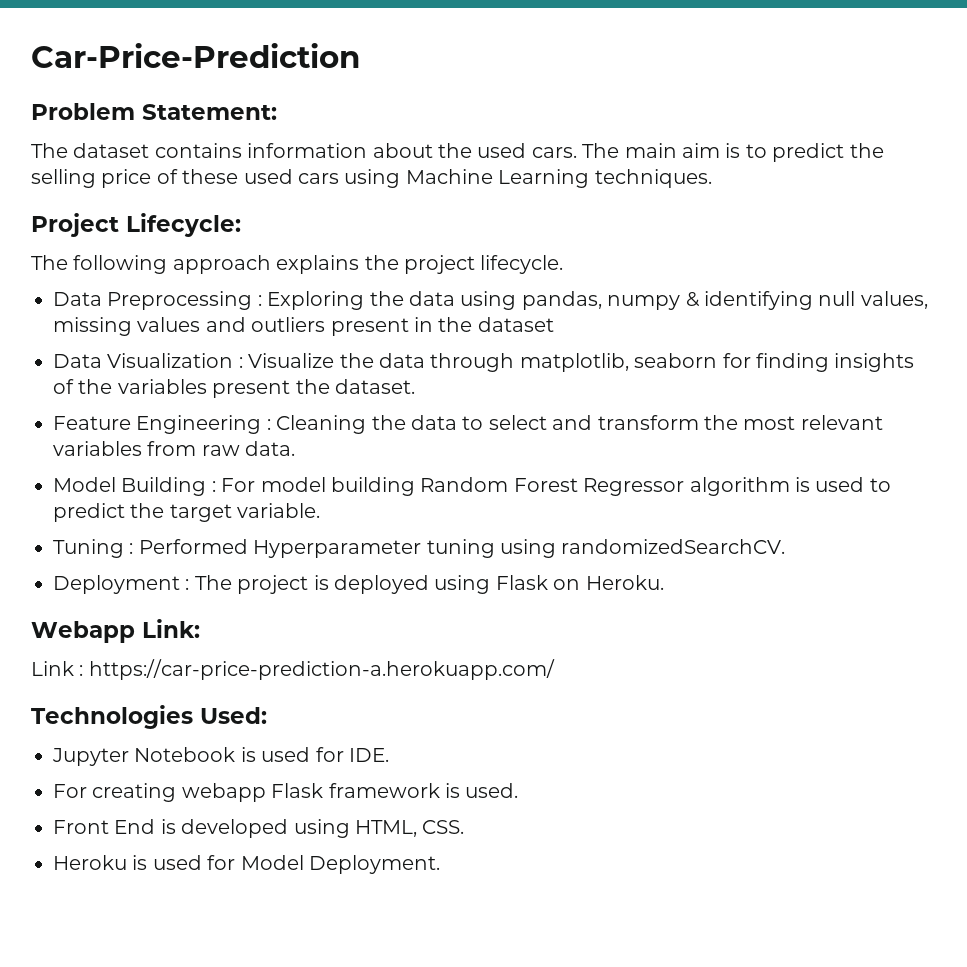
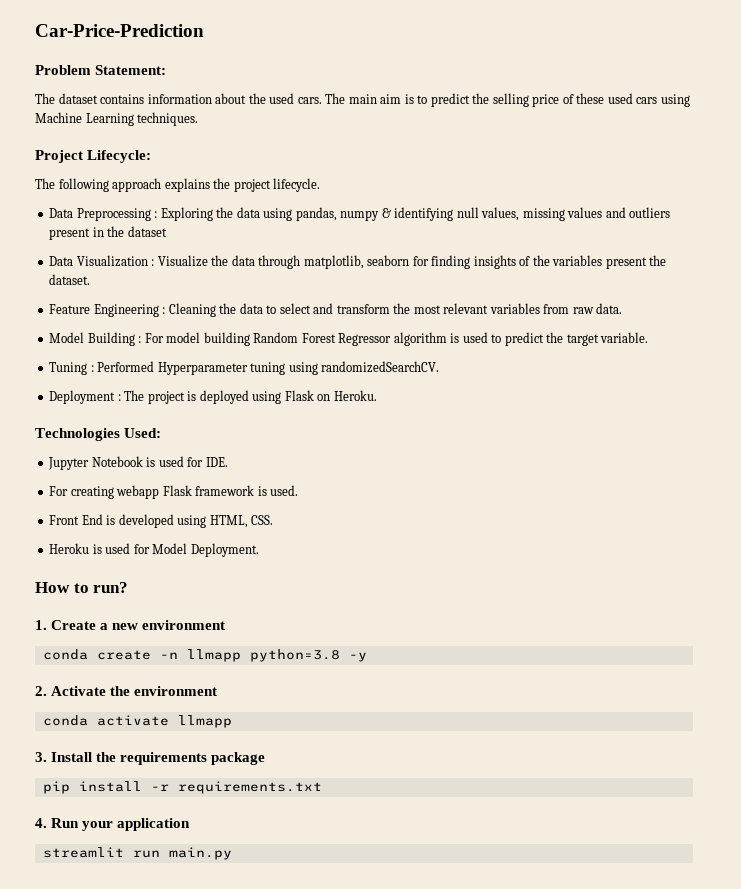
- Webapp Link:
- Link : https://car-price-prediction-a.herokuapp.com/
+ How to run?
+ 1. Create a new environment
+ conda create -n llmapp python=3.8 -y
+ 2. Activate the environment
+ conda activate llmapp
+ 3. Install the requirements package
+ pip install -r requirements.txt
+ 4. Run your application
+ streamlit run main.py

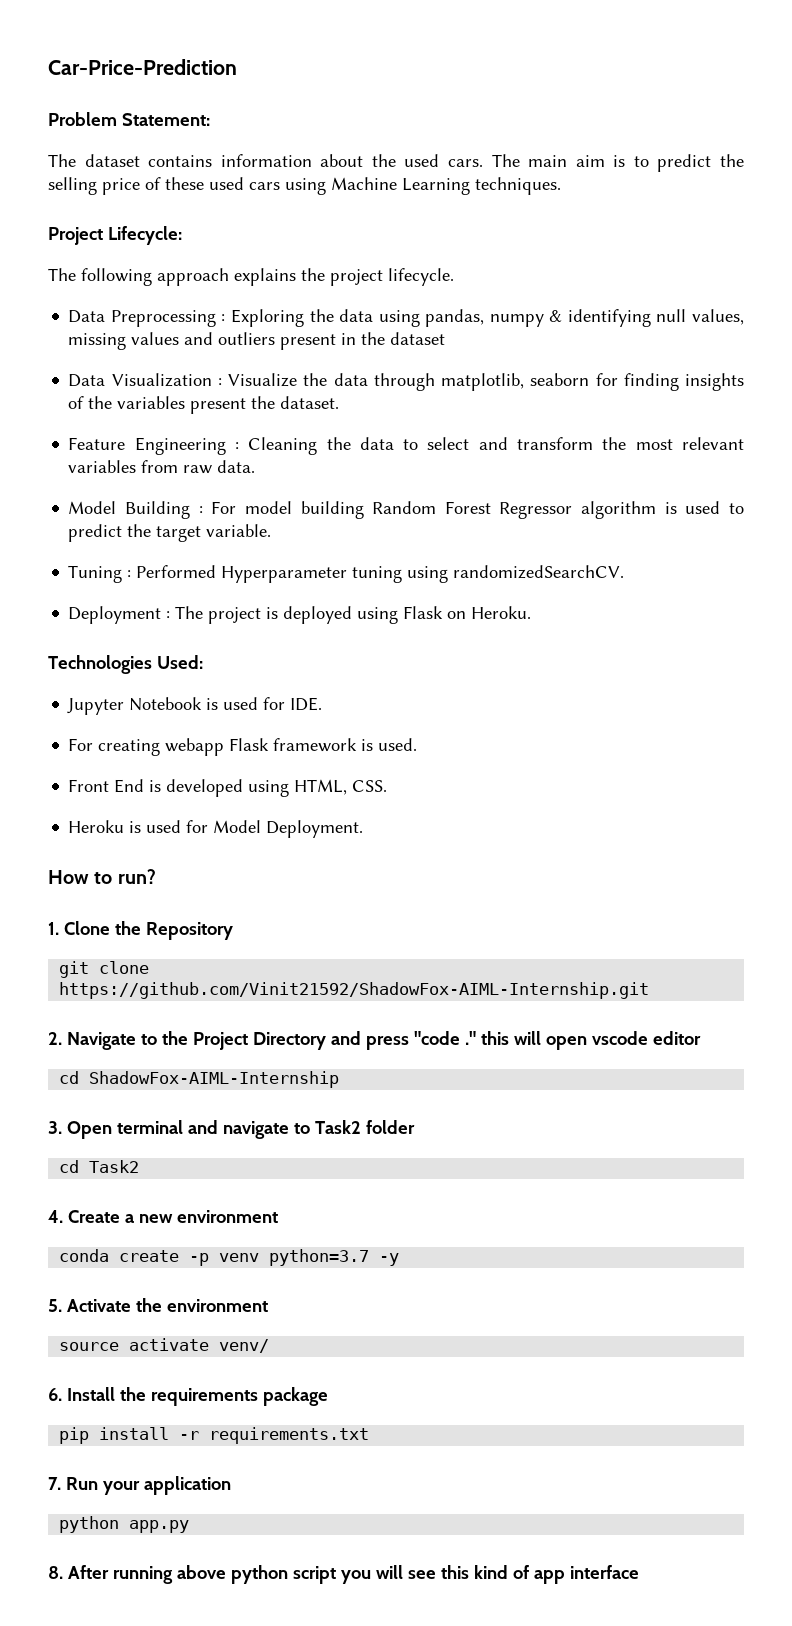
- 1. Create a new environment
+ 1. Clone the Repository
+ git clone https://github.com/Vinit21592/ShadowFox-AIML-Internship.git
+ 2. Navigate to the Project Directory and press "code ." this will open vscode editor
+ cd ShadowFox-AIML-Internship
+ 3. Open terminal and navigate to Task2 folder
+ cd Task2
+ 4. Create a new environment
- conda create -n llmapp python=3.8 -y
+ conda create -p venv python=3.7 -y
- 2. Activate the environment
+ 5. Activate the environment
- conda activate llmapp
- 3. Install the requirements package
+ source activate venv/
+ 6. Install the requirements package
- 4. Run your application
+ 7. Run your application
- streamlit run main.py
+ python app.py
+ 8. After running above python script you will see this kind of app interface

